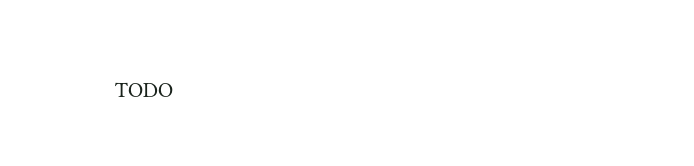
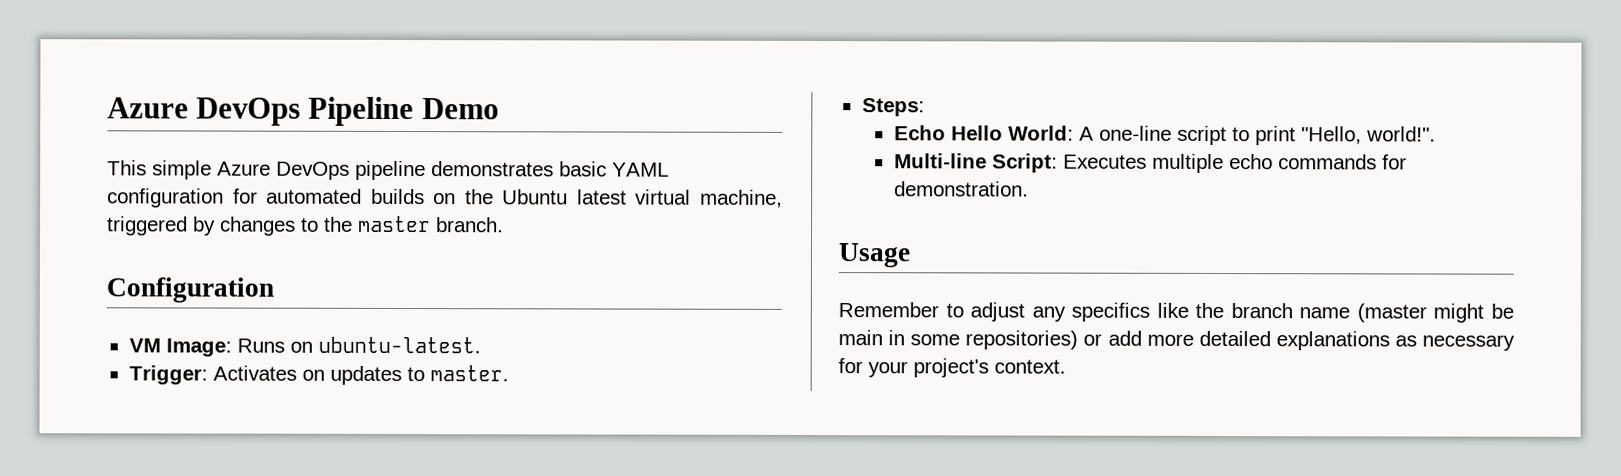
- TODO
+ Azure DevOps Pipeline Demo
+ This simple Azure DevOps pipeline demonstrates basic YAML configuration for automated builds on the Ubuntu latest virtual machine, triggered by changes to the master branch.
+ Configuration
+ VM Image: Runs on ubuntu-latest.
+ Trigger: Activates on updates to master.
+ Steps:
+ Echo Hello World: A one-line script to print "Hello, world!".
+ Multi-line Script: Executes multiple echo commands for demonstration.
+ Usage
+ Remember to adjust any specifics like the branch name (master might be main in some repositories) or add more detailed explanations as necessary for your project's context.

